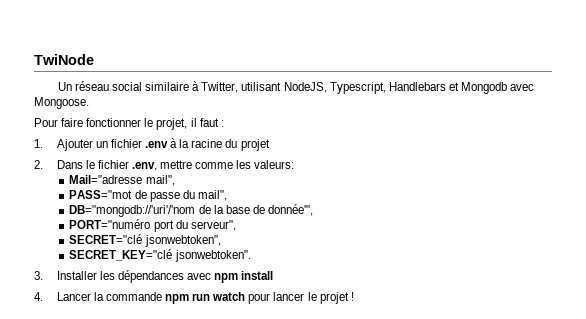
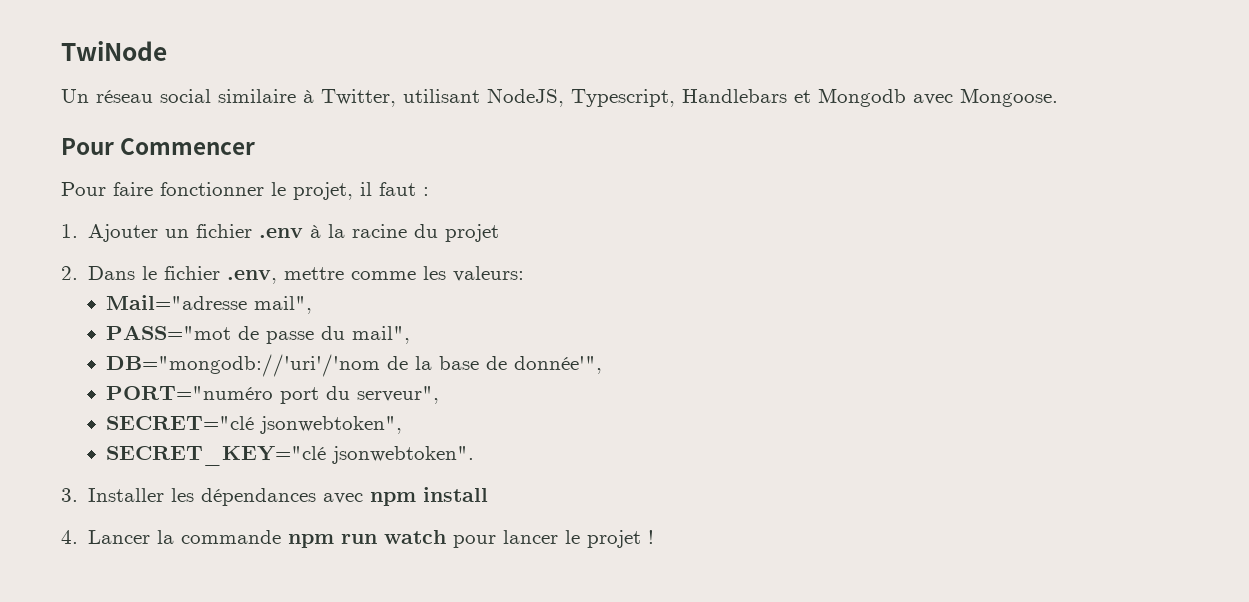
+ Pour Commencer

